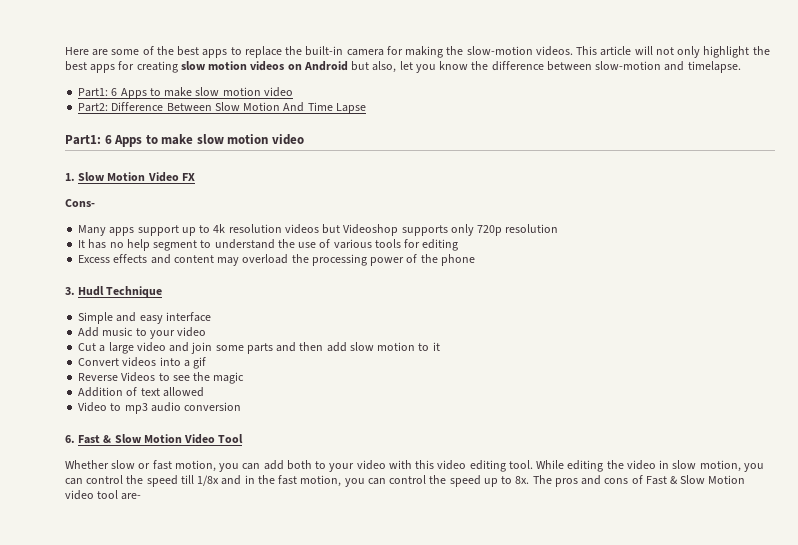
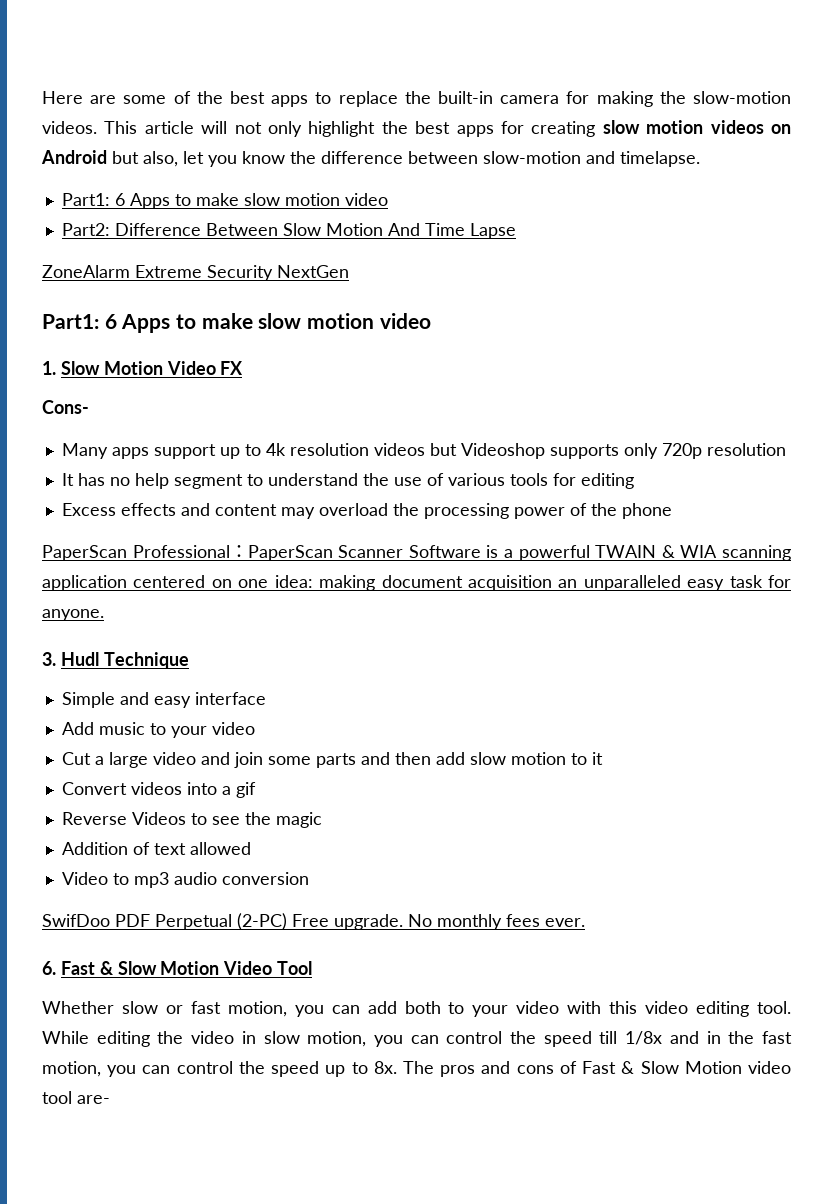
+ ZoneAlarm Extreme Security NextGen
+ PaperScan Professional：PaperScan Scanner Software is a powerful TWAIN & WIA scanning application centered on one idea: making document acquisition an unparalleled easy task for anyone.
+ SwifDoo PDF Perpetual (2-PC) Free upgrade. No monthly fees ever.

